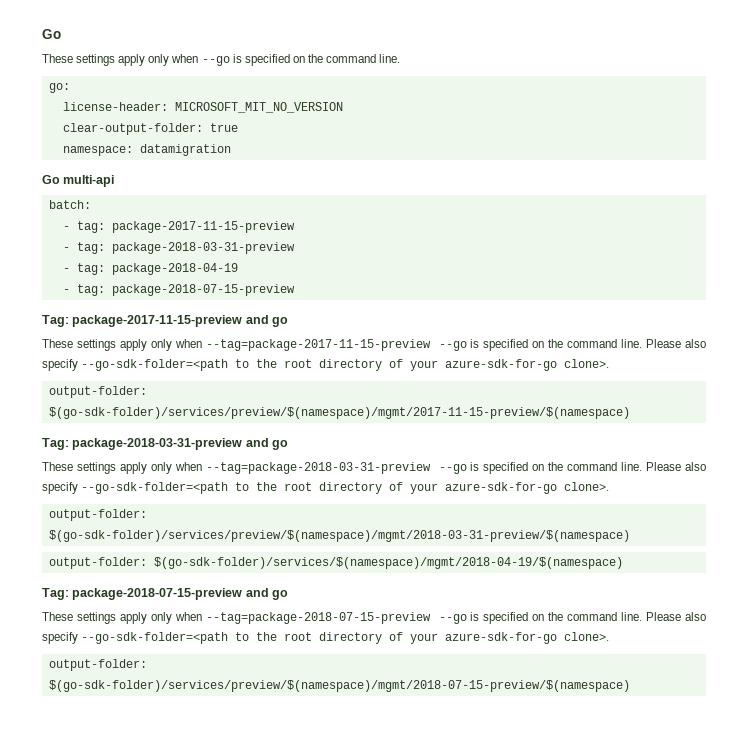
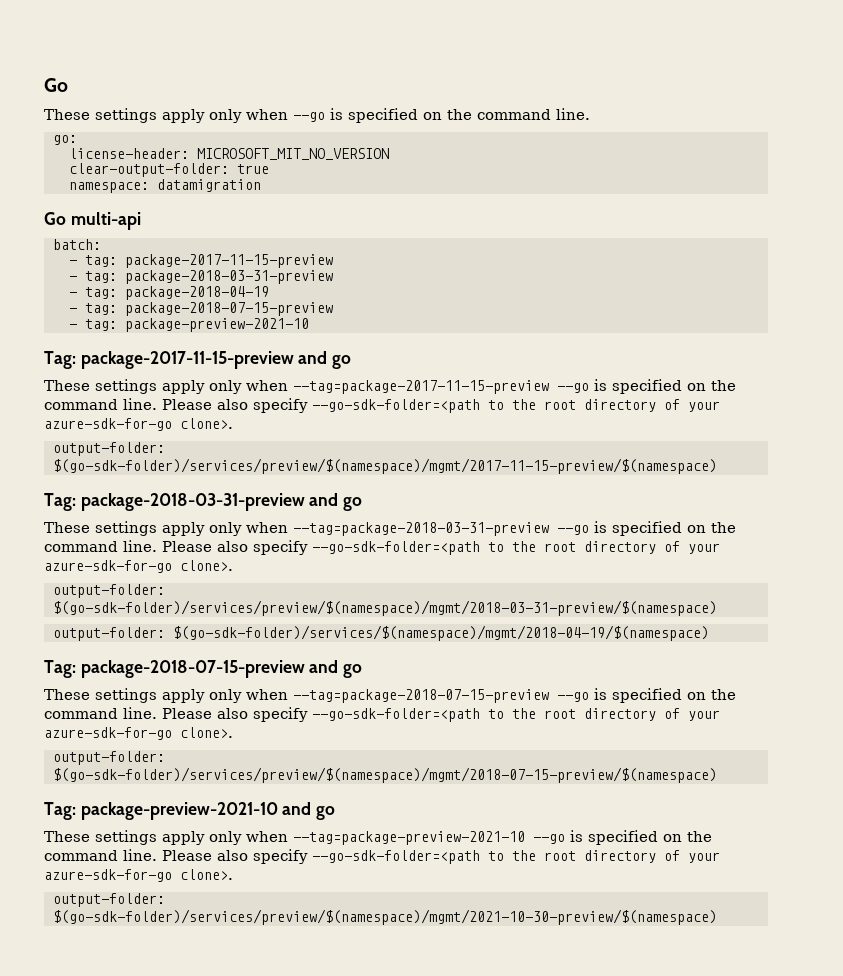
+ - tag: package-preview-2021-10
+ Tag: package-preview-2021-10 and go
+ These settings apply only when --tag=package-preview-2021-10 --go is specified on the command line. Please also specify --go-sdk-folder=<path to the root directory of your azure-sdk-for-go clone>.
+ output-folder: $(go-sdk-folder)/services/preview/$(namespace)/mgmt/2021-10-30-preview/$(namespace)

